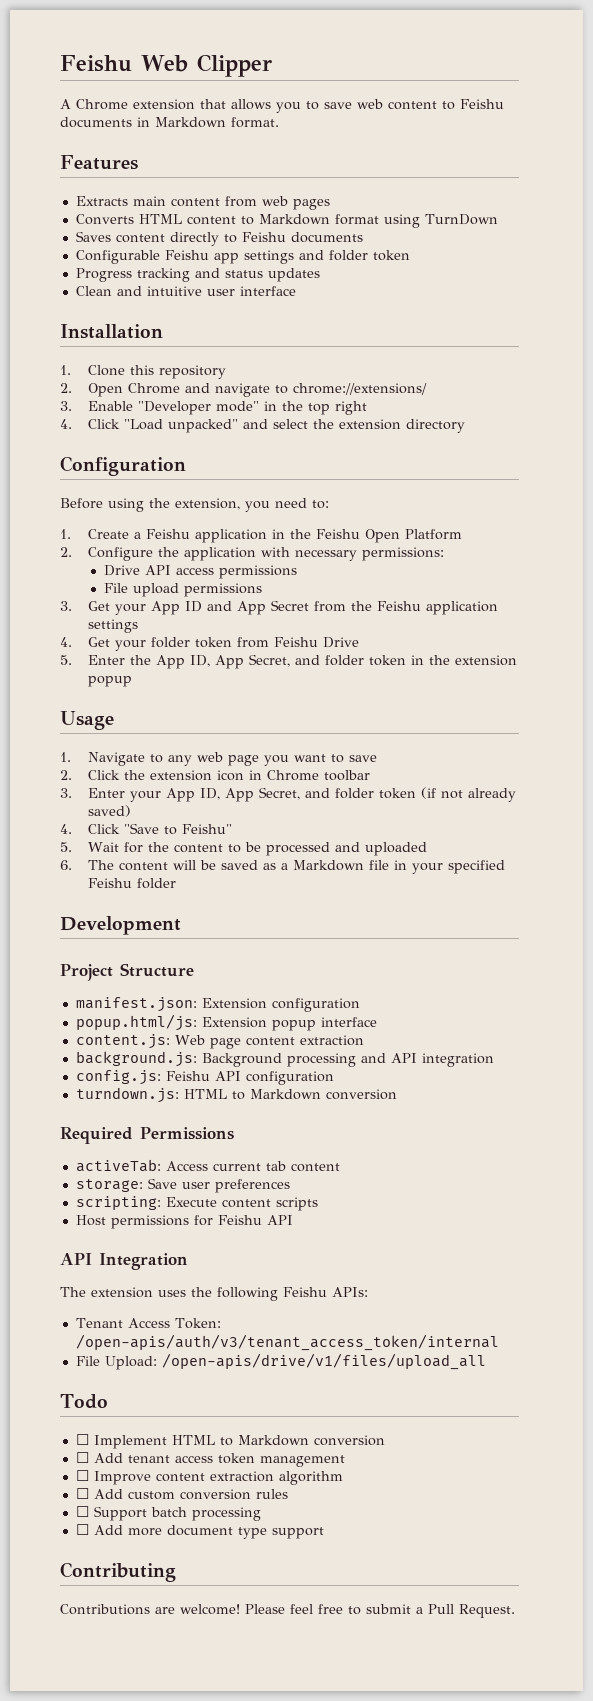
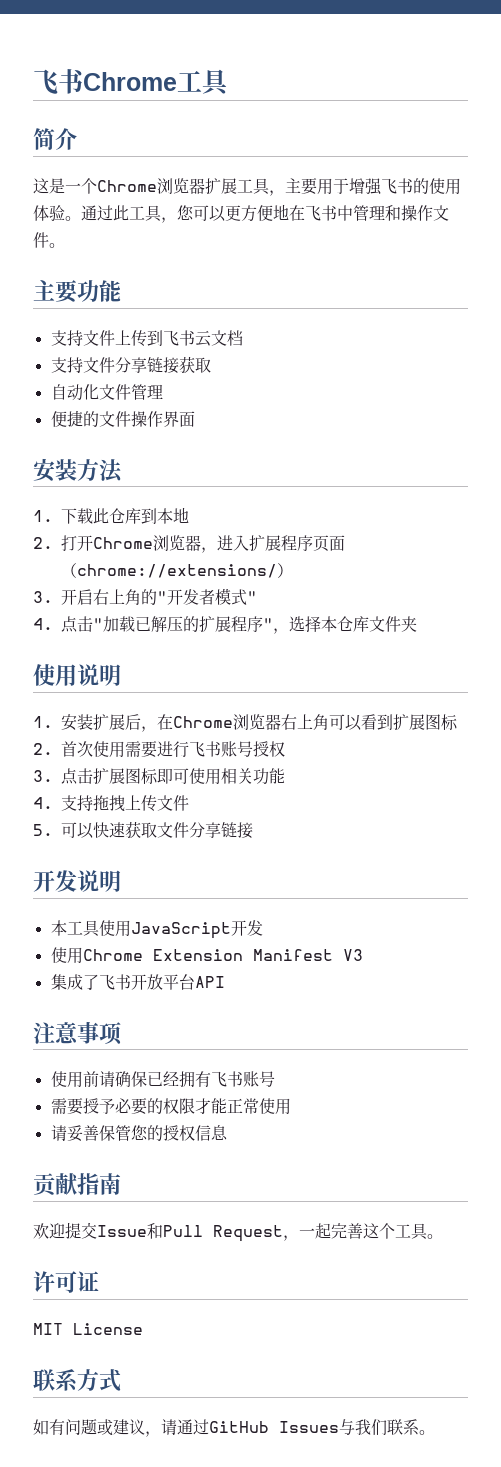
- Feishu Web Clipper
- A Chrome extension that allows you to save web content to Feishu documents in Markdown format.
- Features
- Extracts main content from web pages
- Converts HTML content to Markdown format using TurnDown
- Saves content directly to Feishu documents
- Configurable Feishu app settings and folder token
- Progress tracking and status updates
- Clean and intuitive user interface
- Installation
- 1. Clone this repository
- 2. Open Chrome and navigate to chrome://extensions/
- 3. Enable "Developer mode" in the top right
- 4. Click "Load unpacked" and select the extension directory
- Configuration
- Before using the extension, you need to:
- 1. Create a Feishu application in the Feishu Open Platform
- 2. Configure the application with necessary permissions:
- Drive API access permissions
- File upload permissions
- 3. Get your App ID and App Secret from the Feishu application settings
- 4. Get your folder token from Feishu Drive
- 5. Enter the App ID, App Secret, and folder token in the extension popup
- Usage
- 1. Navigate to any web page you want to save
- 2. Click the extension icon in Chrome toolbar
- 3. Enter your App ID, App Secret, and folder token (if not already saved)
- 4. Click "Save to Feishu"
- 5. Wait for the content to be processed and uploaded
- 6. The content will be saved as a Markdown file in your specified Feishu folder
- Development
- Project Structure
- manifest.json: Extension configuration
- popup.html/js: Extension popup interface
- content.js: Web page content extraction
- background.js: Background processing and API integration
- config.js: Feishu API configuration
- turndown.js: HTML to Markdown conversion
- Required Permissions
- activeTab: Access current tab content
- storage: Save user preferences
- scripting: Execute content scripts
- Host permissions for Feishu API
- API Integration
- The extension uses the following Feishu APIs:
- Tenant Access Token: /open-apis/auth/v3/tenant_access_token/internal
- File Upload: /open-apis/drive/v1/files/upload_all
- Todo
- ☐ Implement HTML to Markdown conversion
- ☐ Add tenant access token management
- ☐ Improve content extraction algorithm
- ☐ Add custom conversion rules
- ☐ Support batch processing
- ☐ Add more document type support
- Contributing
- Contributions are welcome! Please feel free to submit a Pull Request.
+ 飞书Chrome工具
+ 简介
+ 这是一个Chrome浏览器扩展工具，主要用于增强飞书的使用体验。通过此工具，您可以更方便地在飞书中管理和操作文件。
+ 主要功能
+ 支持文件上传到飞书云文档
+ 支持文件分享链接获取
+ 自动化文件管理
+ 便捷的文件操作界面
+ 安装方法
+ 1.下载此仓库到本地
+ 2.打开Chrome浏览器，进入扩展程序页面（chrome://extensions/）
+ 3.开启右上角的"开发者模式"
+ 4.点击"加载已解压的扩展程序"，选择本仓库文件夹
+ 使用说明
+ 1.安装扩展后，在Chrome浏览器右上角可以看到扩展图标
+ 2.首次使用需要进行飞书账号授权
+ 3.点击扩展图标即可使用相关功能
+ 4.支持拖拽上传文件
+ 5.可以快速获取文件分享链接
+ 开发说明
+ 本工具使用JavaScript开发
+ 使用Chrome Extension Manifest V3
+ 集成了飞书开放平台API
+ 注意事项
+ 使用前请确保已经拥有飞书账号
+ 需要授予必要的权限才能正常使用
+ 请妥善保管您的授权信息
+ 贡献指南
+ 欢迎提交Issue和Pull Request，一起完善这个工具。
+ 许可证
+ MIT License
+ 联系方式
+ 如有问题或建议，请通过GitHub Issues与我们联系。

